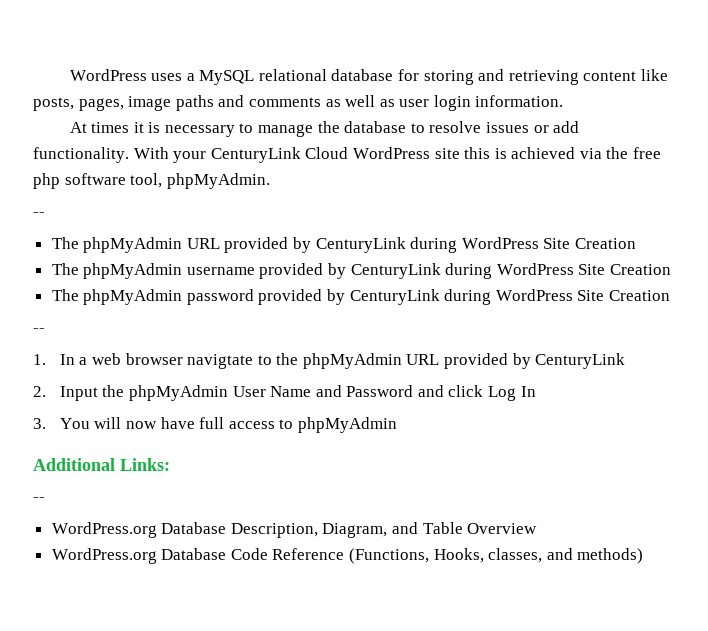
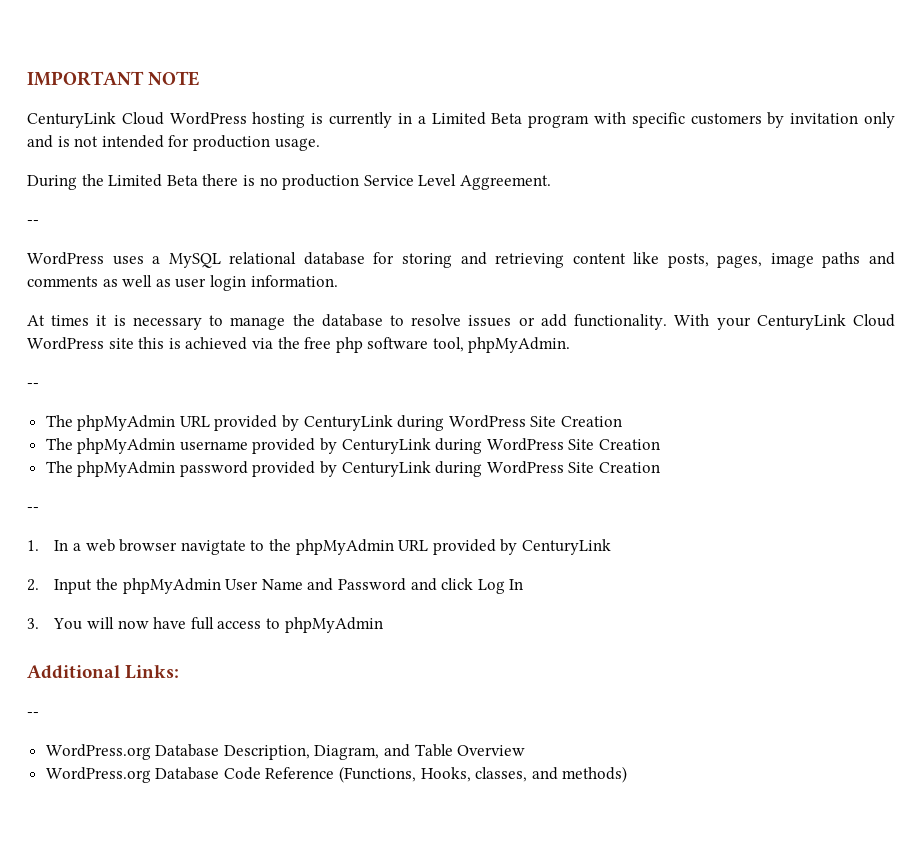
+ IMPORTANT NOTE
+ CenturyLink Cloud WordPress hosting is currently in a Limited Beta program with specific customers by invitation only and is not intended for production usage.
+ During the Limited Beta there is no production Service Level Aggreement.
+ --

